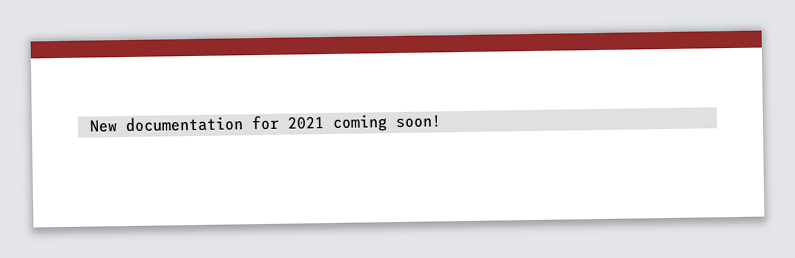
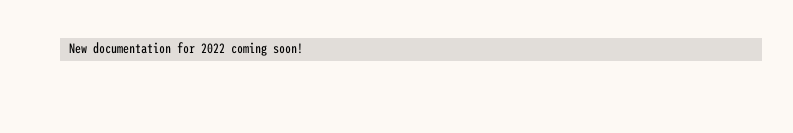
- New documentation for 2021 coming soon!
+ New documentation for 2022 coming soon!

